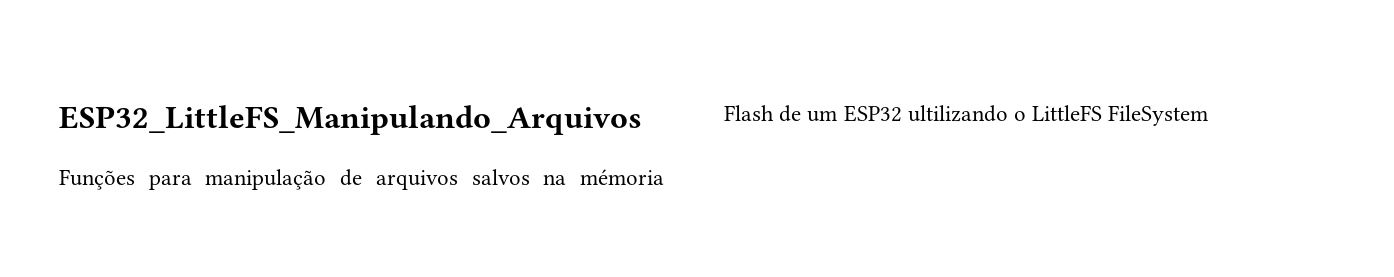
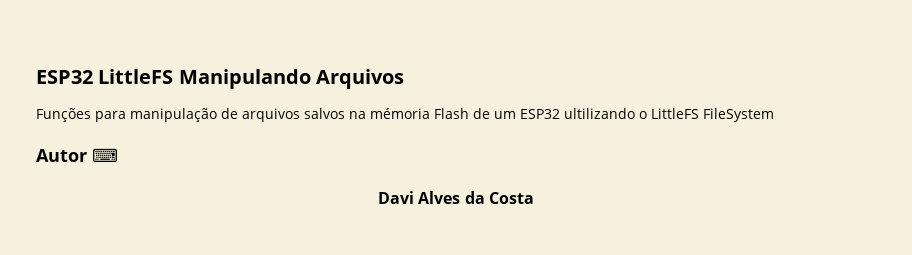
- ESP32_LittleFS_Manipulando_Arquivos
+ ESP32 LittleFS Manipulando Arquivos
+ Autor ⌨
+ Davi Alves da Costa

